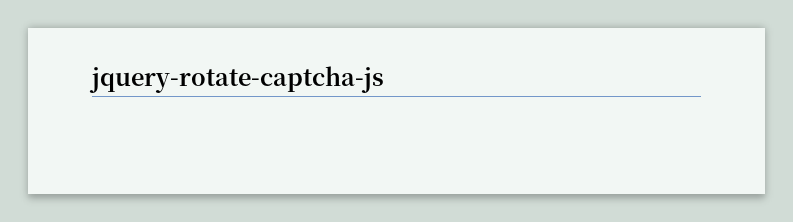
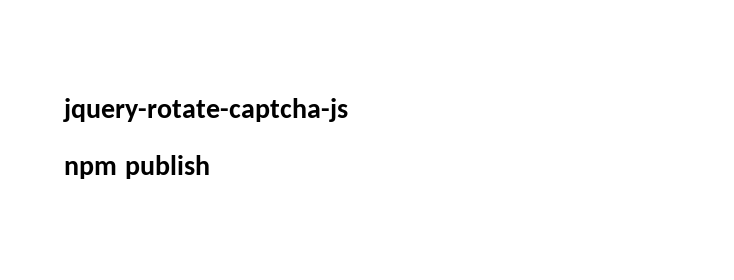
+ npm publish

